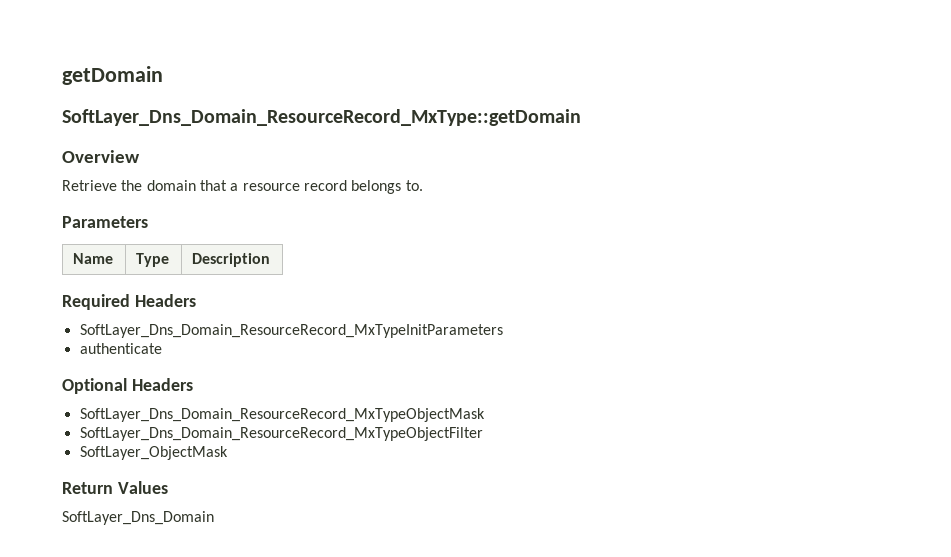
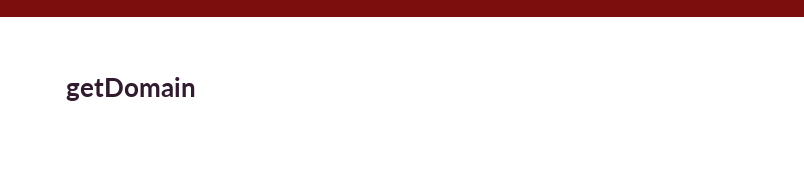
- SoftLayer_Dns_Domain_ResourceRecord_MxType::getDomain
- Overview
- Retrieve the domain that a resource record belongs to.
- Parameters
- Name | Type | Description
- Required Headers
- SoftLayer_Dns_Domain_ResourceRecord_MxTypeInitParameters
- authenticate
- Optional Headers
- SoftLayer_Dns_Domain_ResourceRecord_MxTypeObjectMask
- SoftLayer_Dns_Domain_ResourceRecord_MxTypeObjectFilter
- SoftLayer_ObjectMask
- Return Values
- SoftLayer_Dns_Domain

